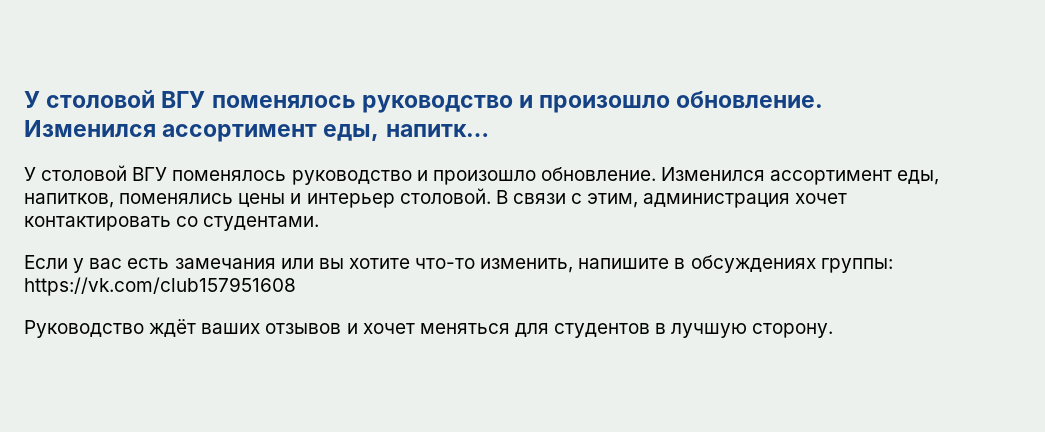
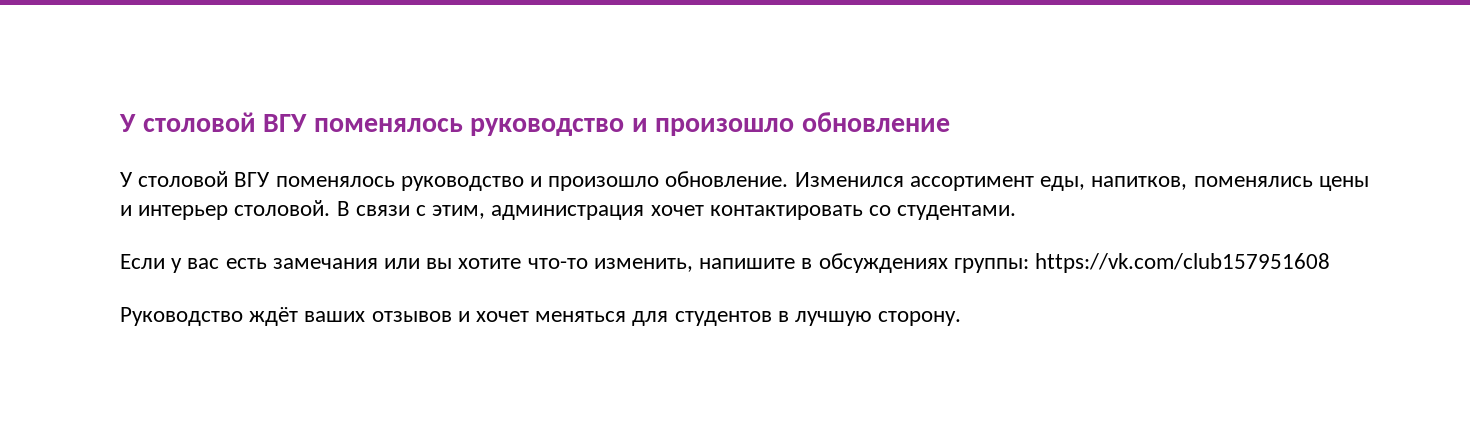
- У столовой ВГУ поменялось руководство и произошло обновление. Изменился ассортимент еды, напитк…
+ У столовой ВГУ поменялось руководство и произошло обновление

